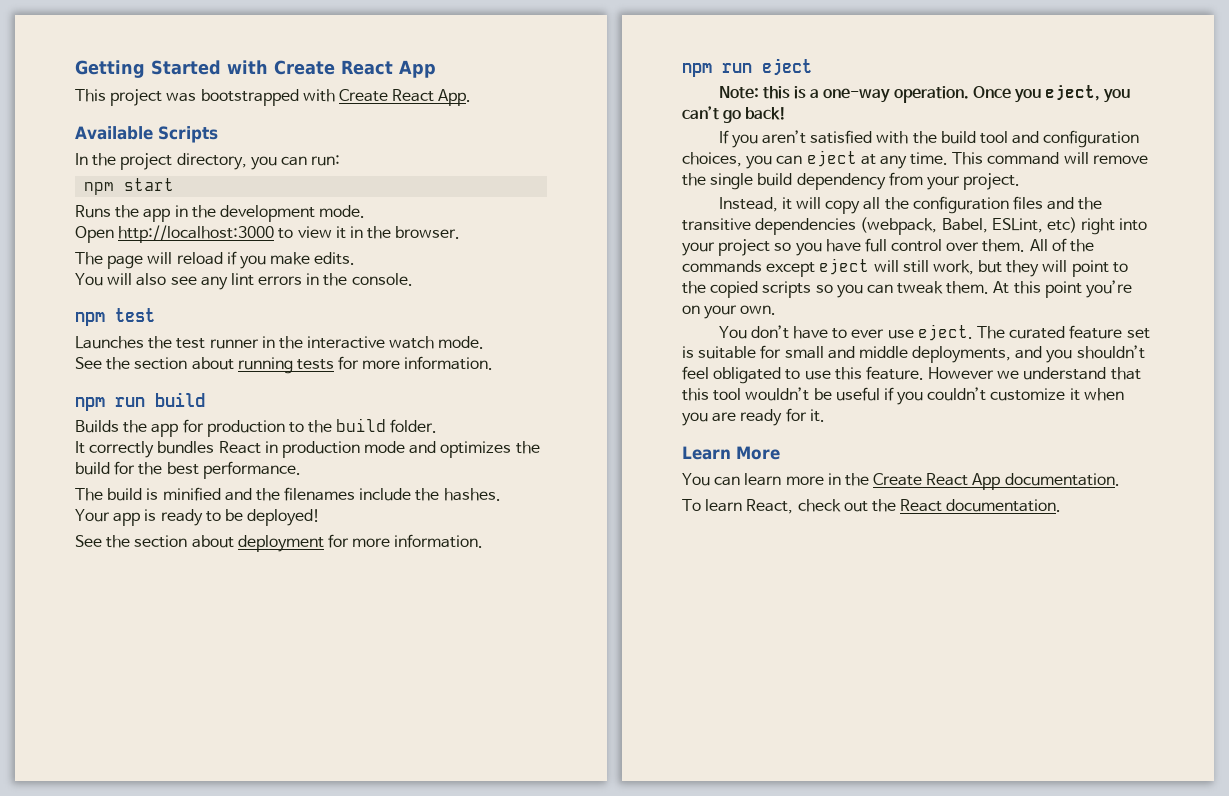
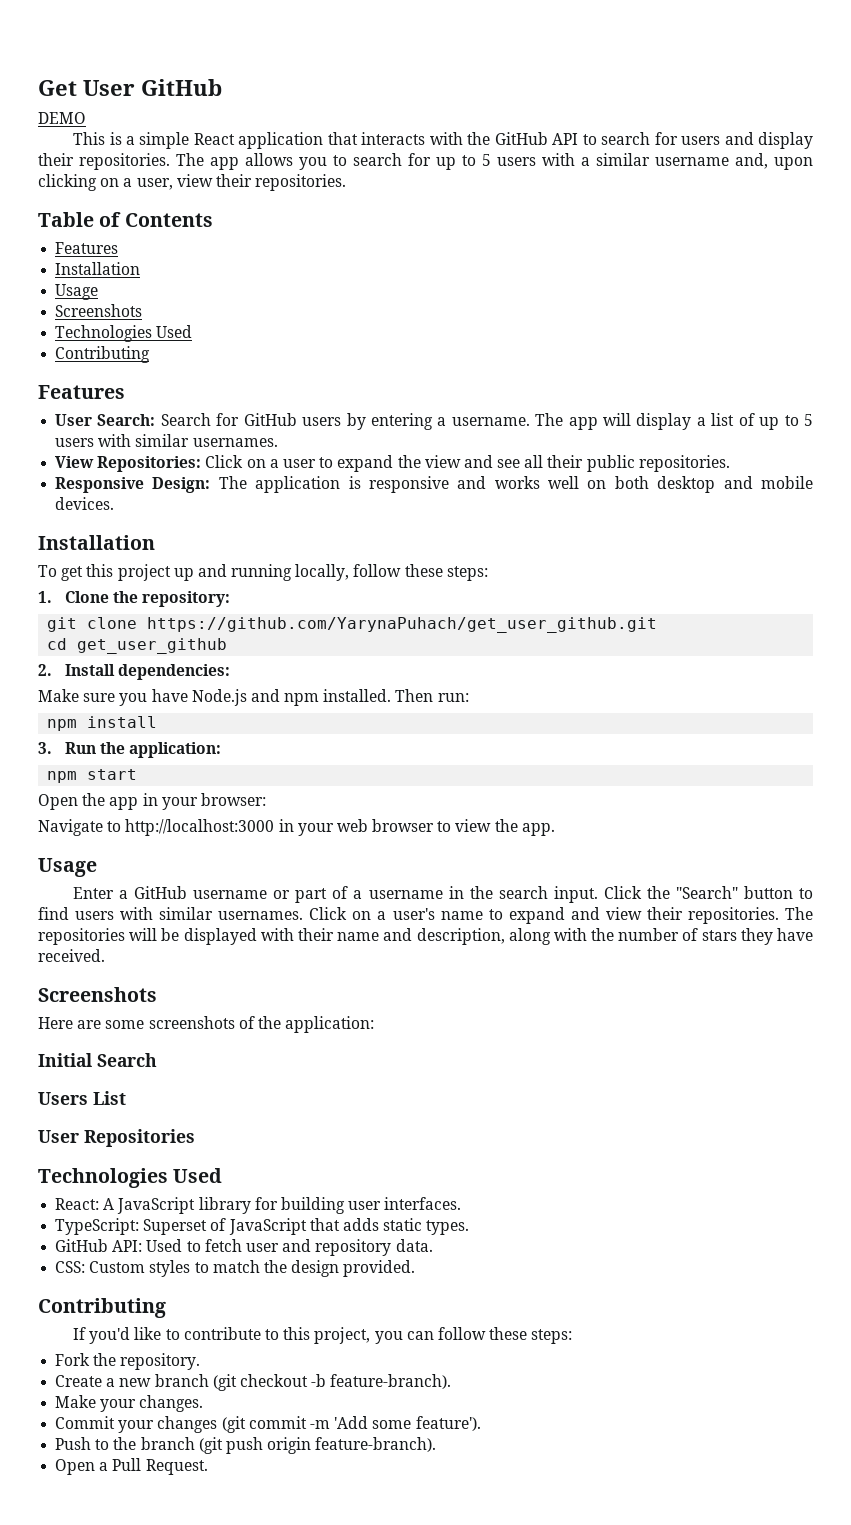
- Getting Started with Create React App
- This project was bootstrapped with Create React App.
- Available Scripts
- In the project directory, you can run:
+ Get User GitHub
+ DEMO
+ This is a simple React application that interacts with the GitHub API to search for users and display their repositories. The app allows you to search for up to 5 users with a similar username and, upon clicking on a user, view their repositories.
+ Table of Contents
+ Features
+ Installation
+ Usage
+ Screenshots
+ Technologies Used
+ Contributing
+ Features
+ User Search: Search for GitHub users by entering a username. The app will display a list of up to 5 users with similar usernames.
+ View Repositories: Click on a user to expand the view and see all their public repositories.
+ Responsive Design: The application is responsive and works well on both desktop and mobile devices.
+ Installation
+ To get this project up and running locally, follow these steps:
+ 1. Clone the repository:
+ git clone https://github.com/YarynaPuhach/get_user_github.git
+ cd get_user_github
+ 2. Install dependencies:
+ Make sure you have Node.js and npm installed. Then run:
+ npm install
+ 3. Run the application:
- Runs the app in the development mode.
- Open http://localhost:3000 to view it in the browser.
- The page will reload if you make edits.
- You will also see any lint errors in the console.
- npm test
- Launches the test runner in the interactive watch mode.
- See the section about running tests for more information.
- npm run build
- Builds the app for production to the build folder.
- It correctly bundles React in production mode and optimizes the build for the best performance.
- The build is minified and the filenames include the hashes.
- Your app is ready to be deployed!
- See the section about deployment for more information.
- npm run eject
- Note: this is a one-way operation. Once you eject, you can’t go back!
- If you aren’t satisfied with the build tool and configuration choices, you can eject at any time. This command will remove the single build dependency from your project.
- Instead, it will copy all the configuration files and the transitive dependencies (webpack, Babel, ESLint, etc) right into your project so you have full control over them. All of the commands except eject will still work, but they will point to the copied scripts so you can tweak them. At this point you’re on your own.
- You don’t have to ever use eject. The curated feature set is suitable for small and middle deployments, and you shouldn’t feel obligated to use this feature. However we understand that this tool wouldn’t be useful if you couldn’t customize it when you are ready for it.
- Learn More
- You can learn more in the Create React App documentation.
- To learn React, check out the React documentation.
+ Open the app in your browser:
+ Navigate to http://localhost:3000 in your web browser to view the app.
+ Usage
+ Enter a GitHub username or part of a username in the search input. Click the "Search" button to find users with similar usernames. Click on a user's name to expand and view their repositories. The repositories will be displayed with their name and description, along with the number of stars they have received.
+ Screenshots
+ Here are some screenshots of the application:
+ Initial Search
+ Users List
+ User Repositories
+ Technologies Used
+ React: A JavaScript library for building user interfaces.
+ TypeScript: Superset of JavaScript that adds static types.
+ GitHub API: Used to fetch user and repository data.
+ CSS: Custom styles to match the design provided.
+ Contributing
+ If you'd like to contribute to this project, you can follow these steps:
+ Fork the repository.
+ Create a new branch (git checkout -b feature-branch).
+ Make your changes.
+ Commit your changes (git commit -m 'Add some feature').
+ Push to the branch (git push origin feature-branch).
+ Open a Pull Request.

